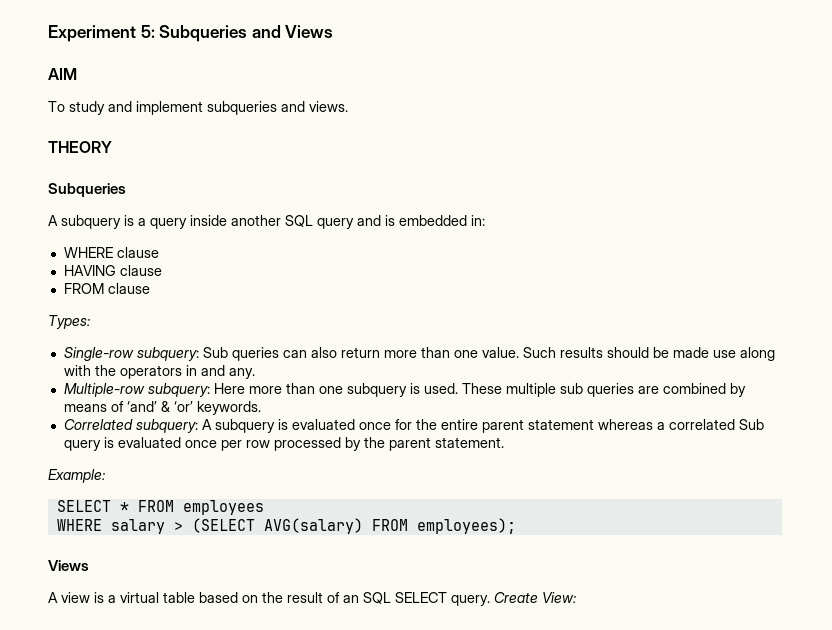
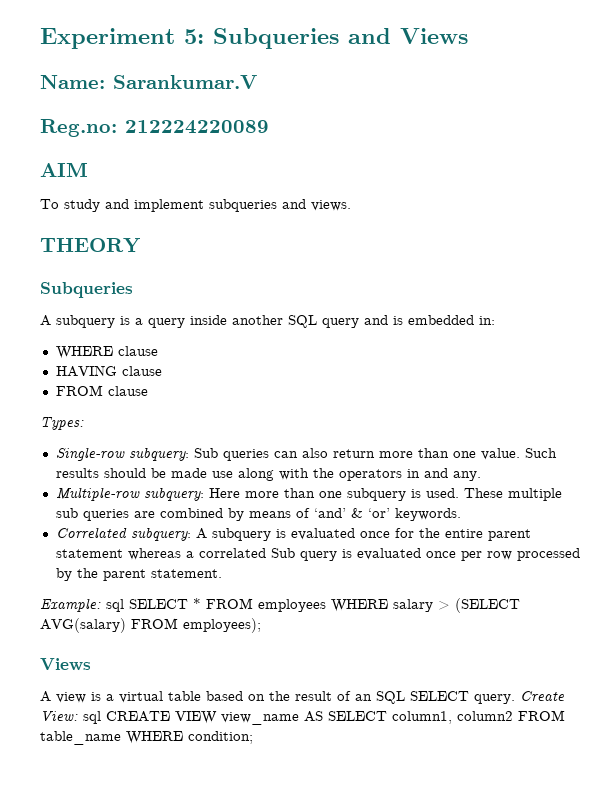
+ Name: Sarankumar.V
+ Reg.no: 212224220089
- Example:
- SELECT * FROM employees
- WHERE salary > (SELECT AVG(salary) FROM employees);
+ Example: sql SELECT * FROM employees WHERE salary > (SELECT AVG(salary) FROM employees);
- Create View:
+ Create View: sql CREATE VIEW view_name AS SELECT column1, column2 FROM table_name WHERE condition;

